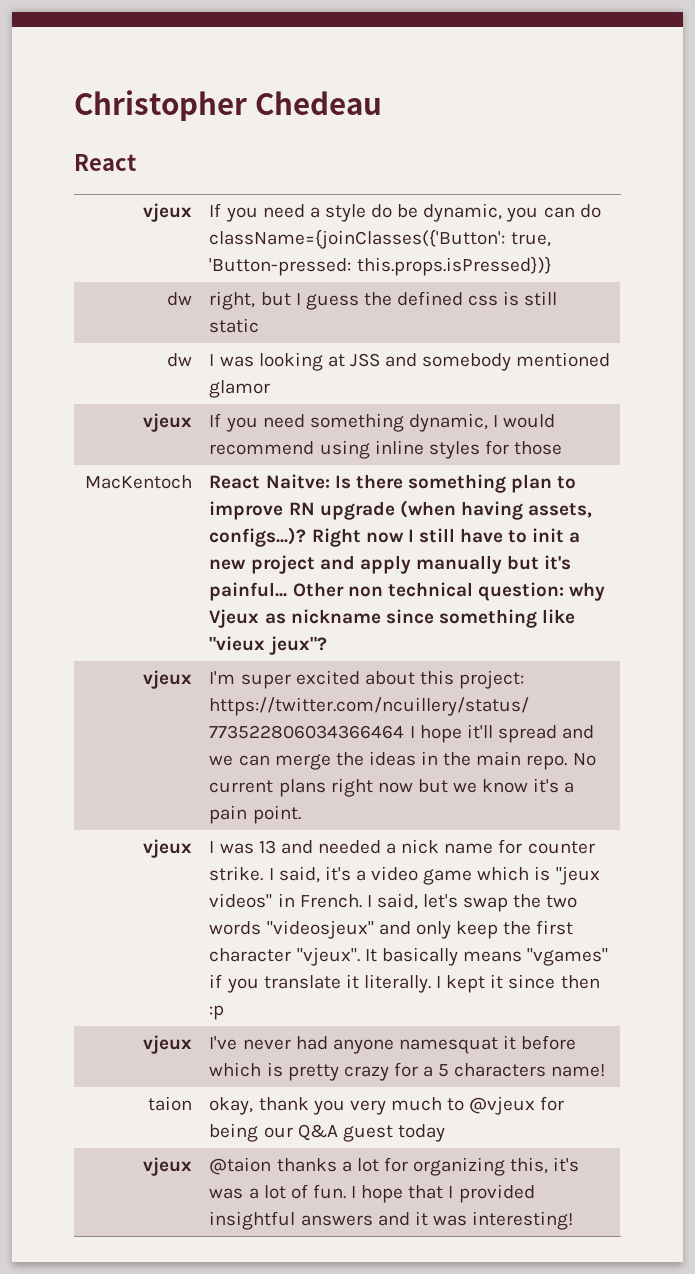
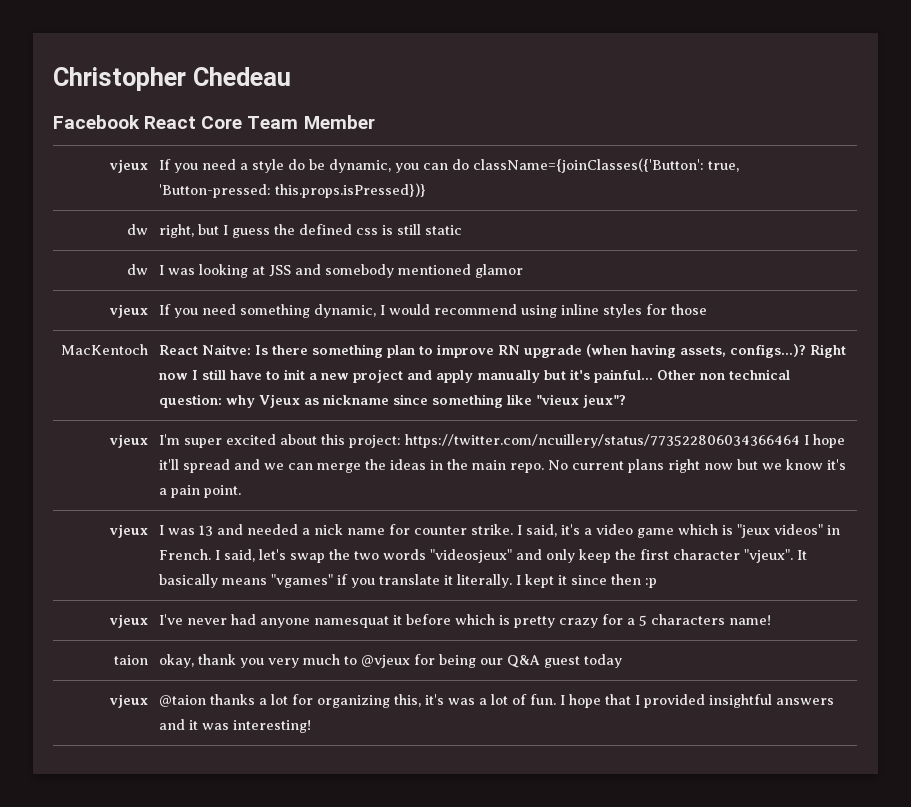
  Christopher Chedeau
- React
+ Facebook React Core Team Member

